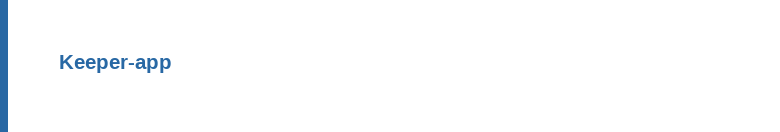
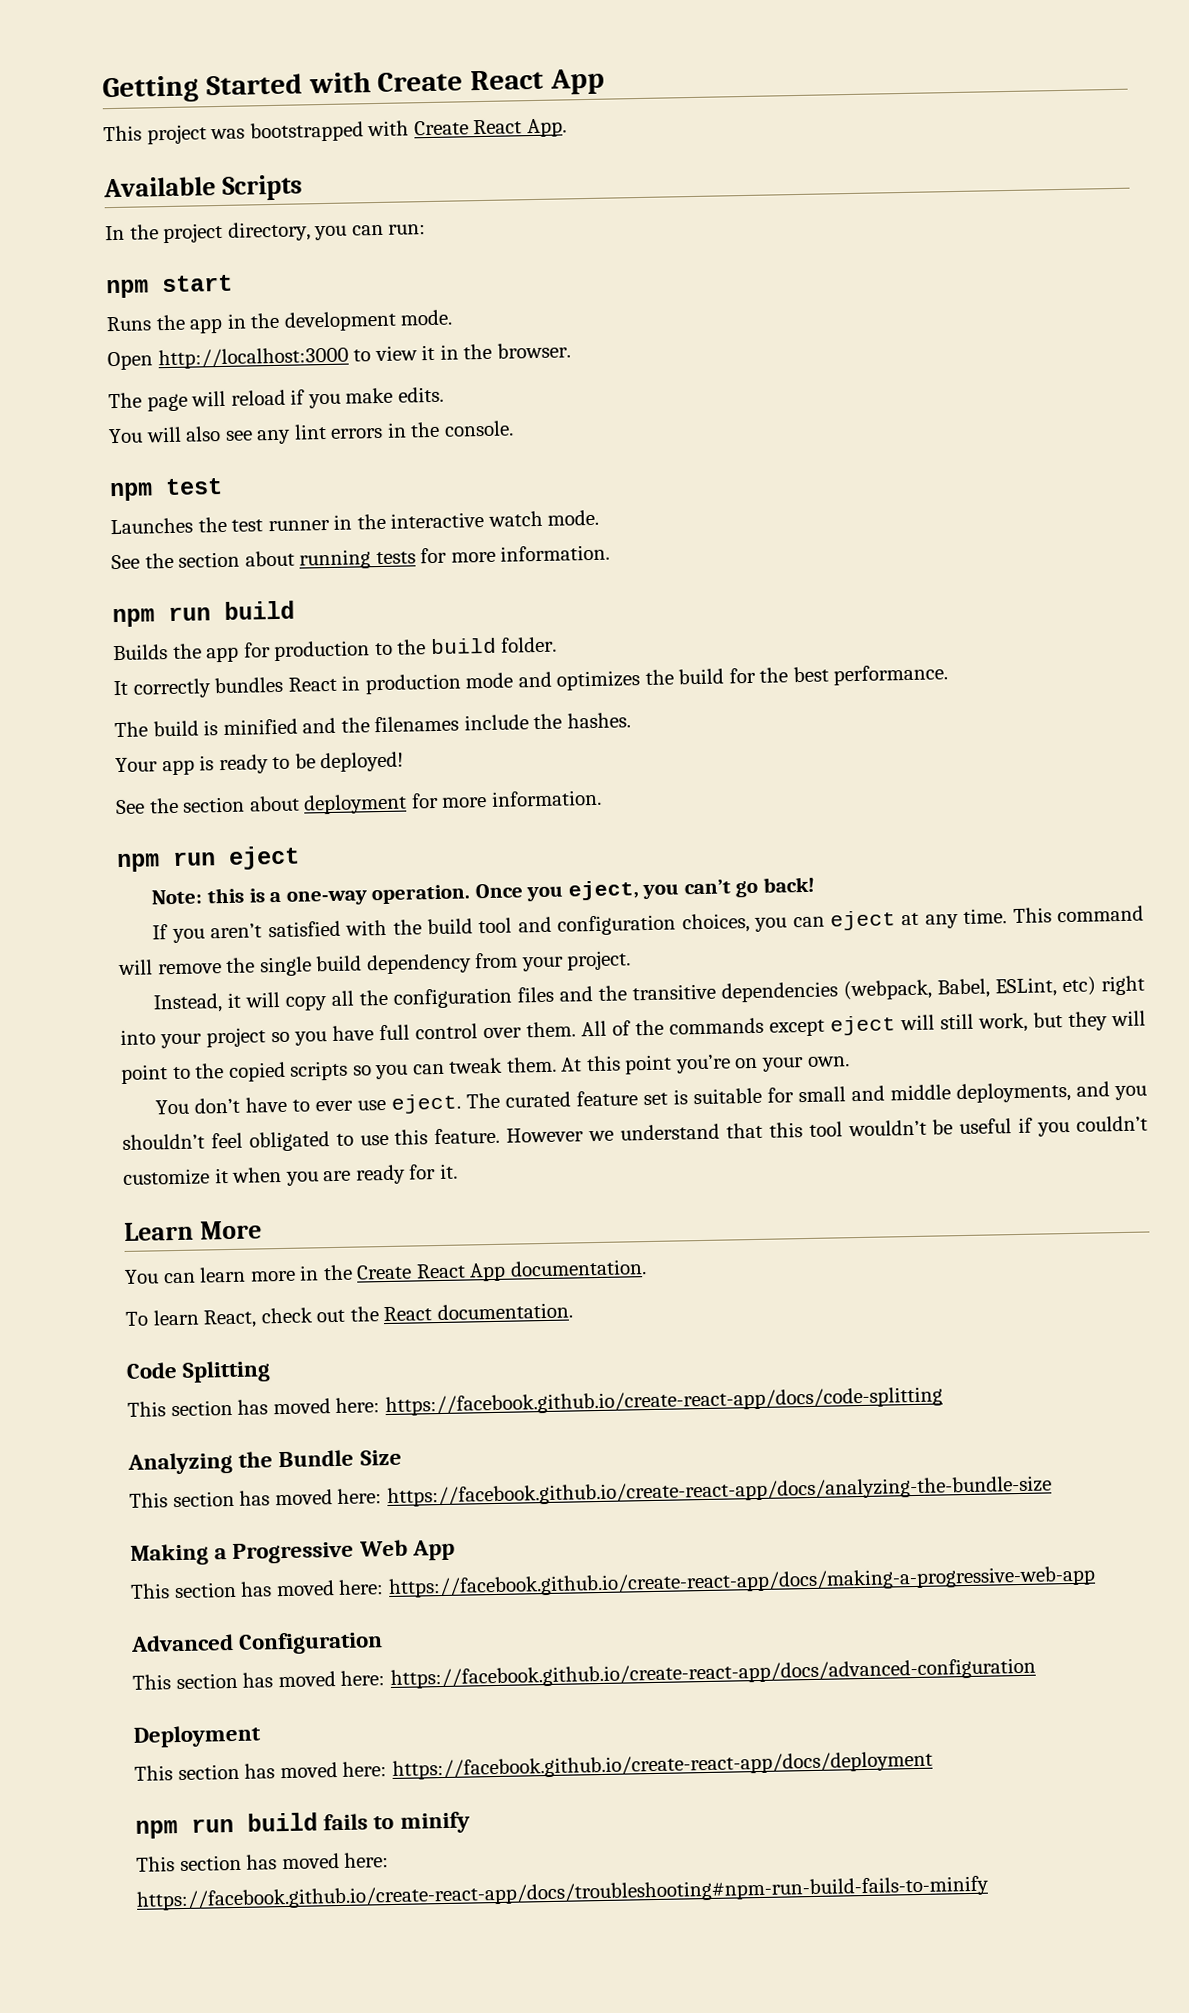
- Keeper-app
+ Getting Started with Create React App
+ This project was bootstrapped with Create React App.
+ Available Scripts
+ In the project directory, you can run:
+ npm start
+ Runs the app in the development mode.
+ Open http://localhost:3000 to view it in the browser.
+ The page will reload if you make edits.
+ You will also see any lint errors in the console.
+ npm test
+ Launches the test runner in the interactive watch mode.
+ See the section about running tests for more information.
+ npm run build
+ Builds the app for production to the build folder.
+ It correctly bundles React in production mode and optimizes the build for the best performance.
+ The build is minified and the filenames include the hashes.
+ Your app is ready to be deployed!
+ See the section about deployment for more information.
+ npm run eject
+ Note: this is a one-way operation. Once you eject, you can’t go back!
+ If you aren’t satisfied with the build tool and configuration choices, you can eject at any time. This command will remove the single build dependency from your project.
+ Instead, it will copy all the configuration files and the transitive dependencies (webpack, Babel, ESLint, etc) right into your project so you have full control over them. All of the commands except eject will still work, but they will point to the copied scripts so you can tweak them. At this point you’re on your own.
+ You don’t have to ever use eject. The curated feature set is suitable for small and middle deployments, and you shouldn’t feel obligated to use this feature. However we understand that this tool wouldn’t be useful if you couldn’t customize it when you are ready for it.
+ Learn More
+ You can learn more in the Create React App documentation.
+ To learn React, check out the React documentation.
+ Code Splitting
+ This section has moved here: https://facebook.github.io/create-react-app/docs/code-splitting
+ Analyzing the Bundle Size
+ This section has moved here: https://facebook.github.io/create-react-app/docs/analyzing-the-bundle-size
+ Making a Progressive Web App
+ This section has moved here: https://facebook.github.io/create-react-app/docs/making-a-progressive-web-app
+ Advanced Configuration
+ This section has moved here: https://facebook.github.io/create-react-app/docs/advanced-configuration
+ Deployment
+ This section has moved here: https://facebook.github.io/create-react-app/docs/deployment
+ npm run build fails to minify
+ This section has moved here: https://facebook.github.io/create-react-app/docs/troubleshooting#npm-run-build-fails-to-minify

